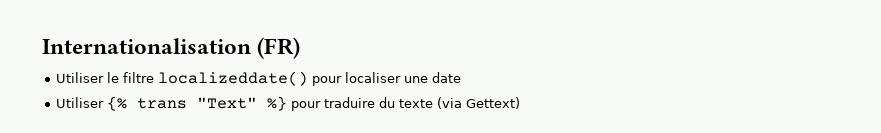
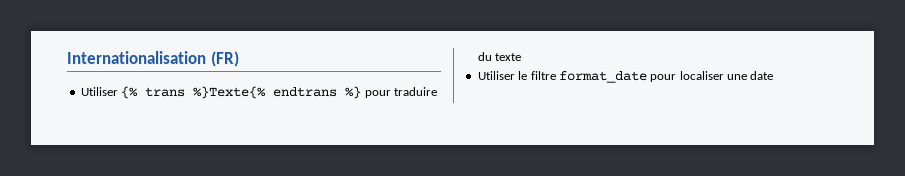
- Utiliser le filtre localizeddate() pour localiser une date
- Utiliser {% trans "Text" %} pour traduire du texte (via Gettext)
+ Utiliser {% trans %}Texte{% endtrans %} pour traduire du texte
+ Utiliser le filtre format_date pour localiser une date

